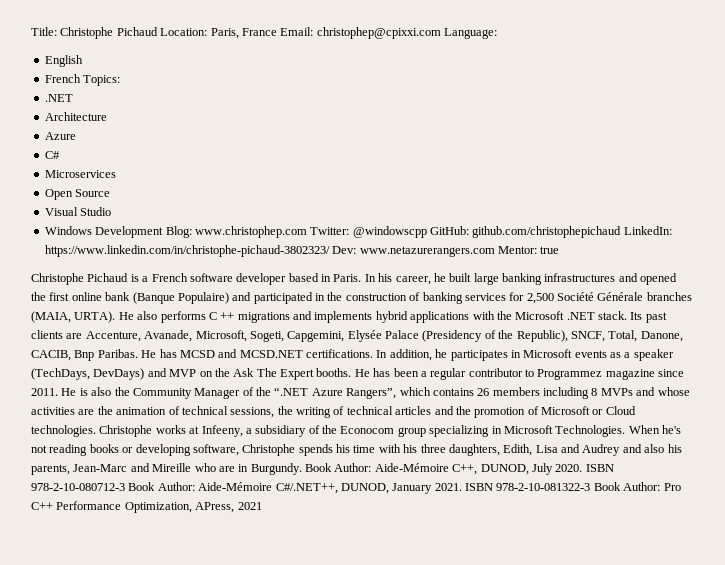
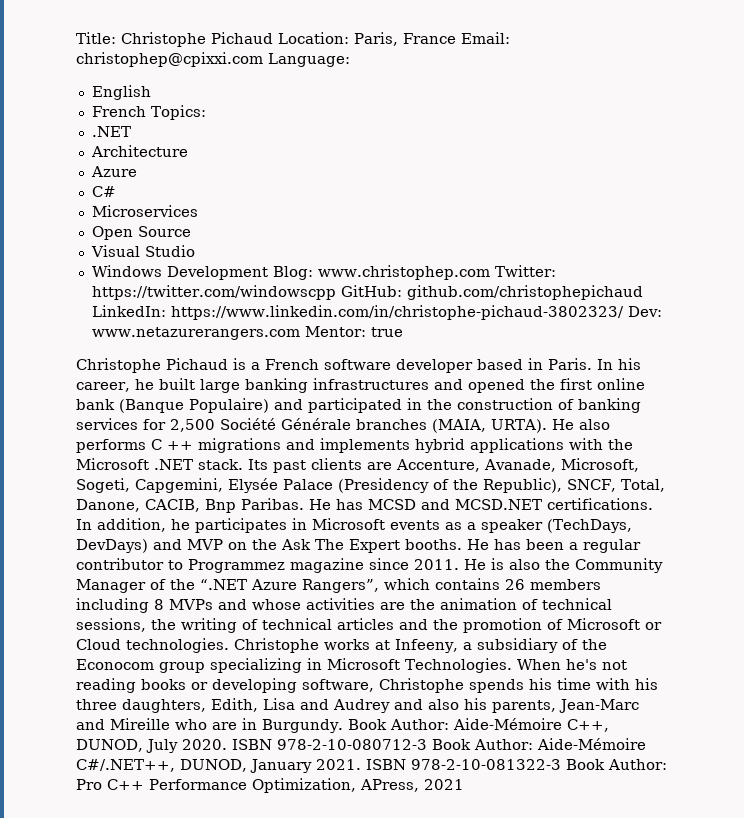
- Windows Development Blog: www.christophep.com Twitter: @windowscpp GitHub: github.com/christophepichaud LinkedIn: https://www.linkedin.com/in/christophe-pichaud-3802323/ Dev: www.netazurerangers.com Mentor: true
+ Windows Development Blog: www.christophep.com Twitter: https://twitter.com/windowscpp GitHub: github.com/christophepichaud LinkedIn: https://www.linkedin.com/in/christophe-pichaud-3802323/ Dev: www.netazurerangers.com Mentor: true

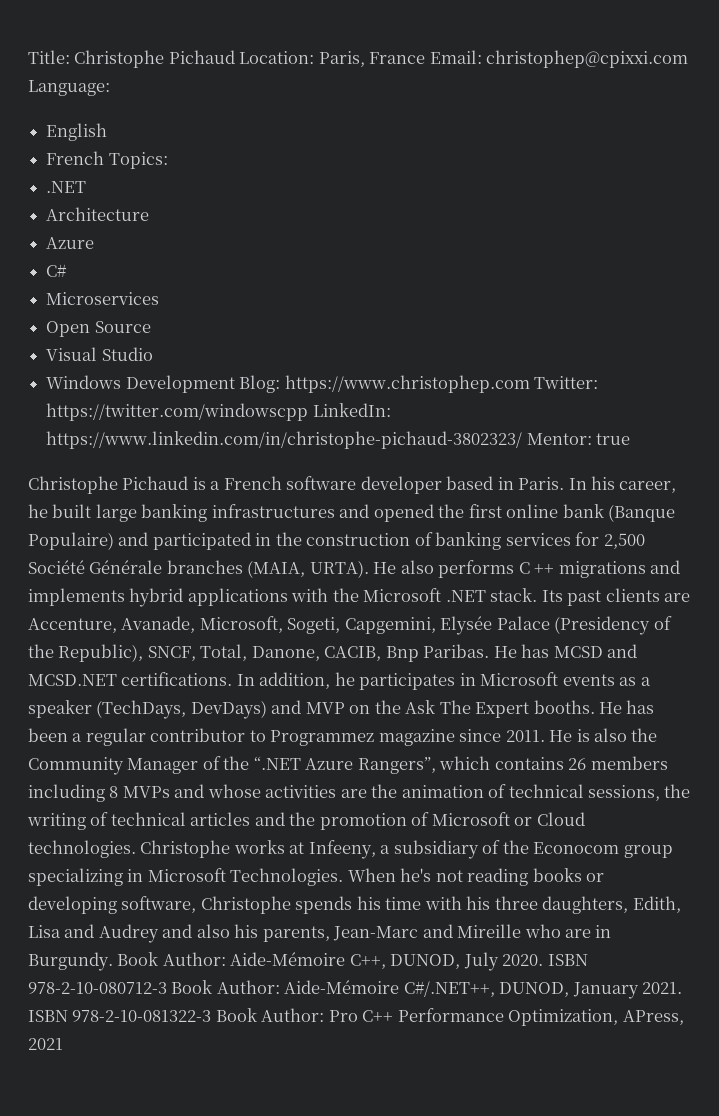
- Windows Development Blog: www.christophep.com Twitter: https://twitter.com/windowscpp GitHub: github.com/christophepichaud LinkedIn: https://www.linkedin.com/in/christophe-pichaud-3802323/ Dev: www.netazurerangers.com Mentor: true
+ Windows Development Blog: https://www.christophep.com Twitter: https://twitter.com/windowscpp LinkedIn: https://www.linkedin.com/in/christophe-pichaud-3802323/ Mentor: true

